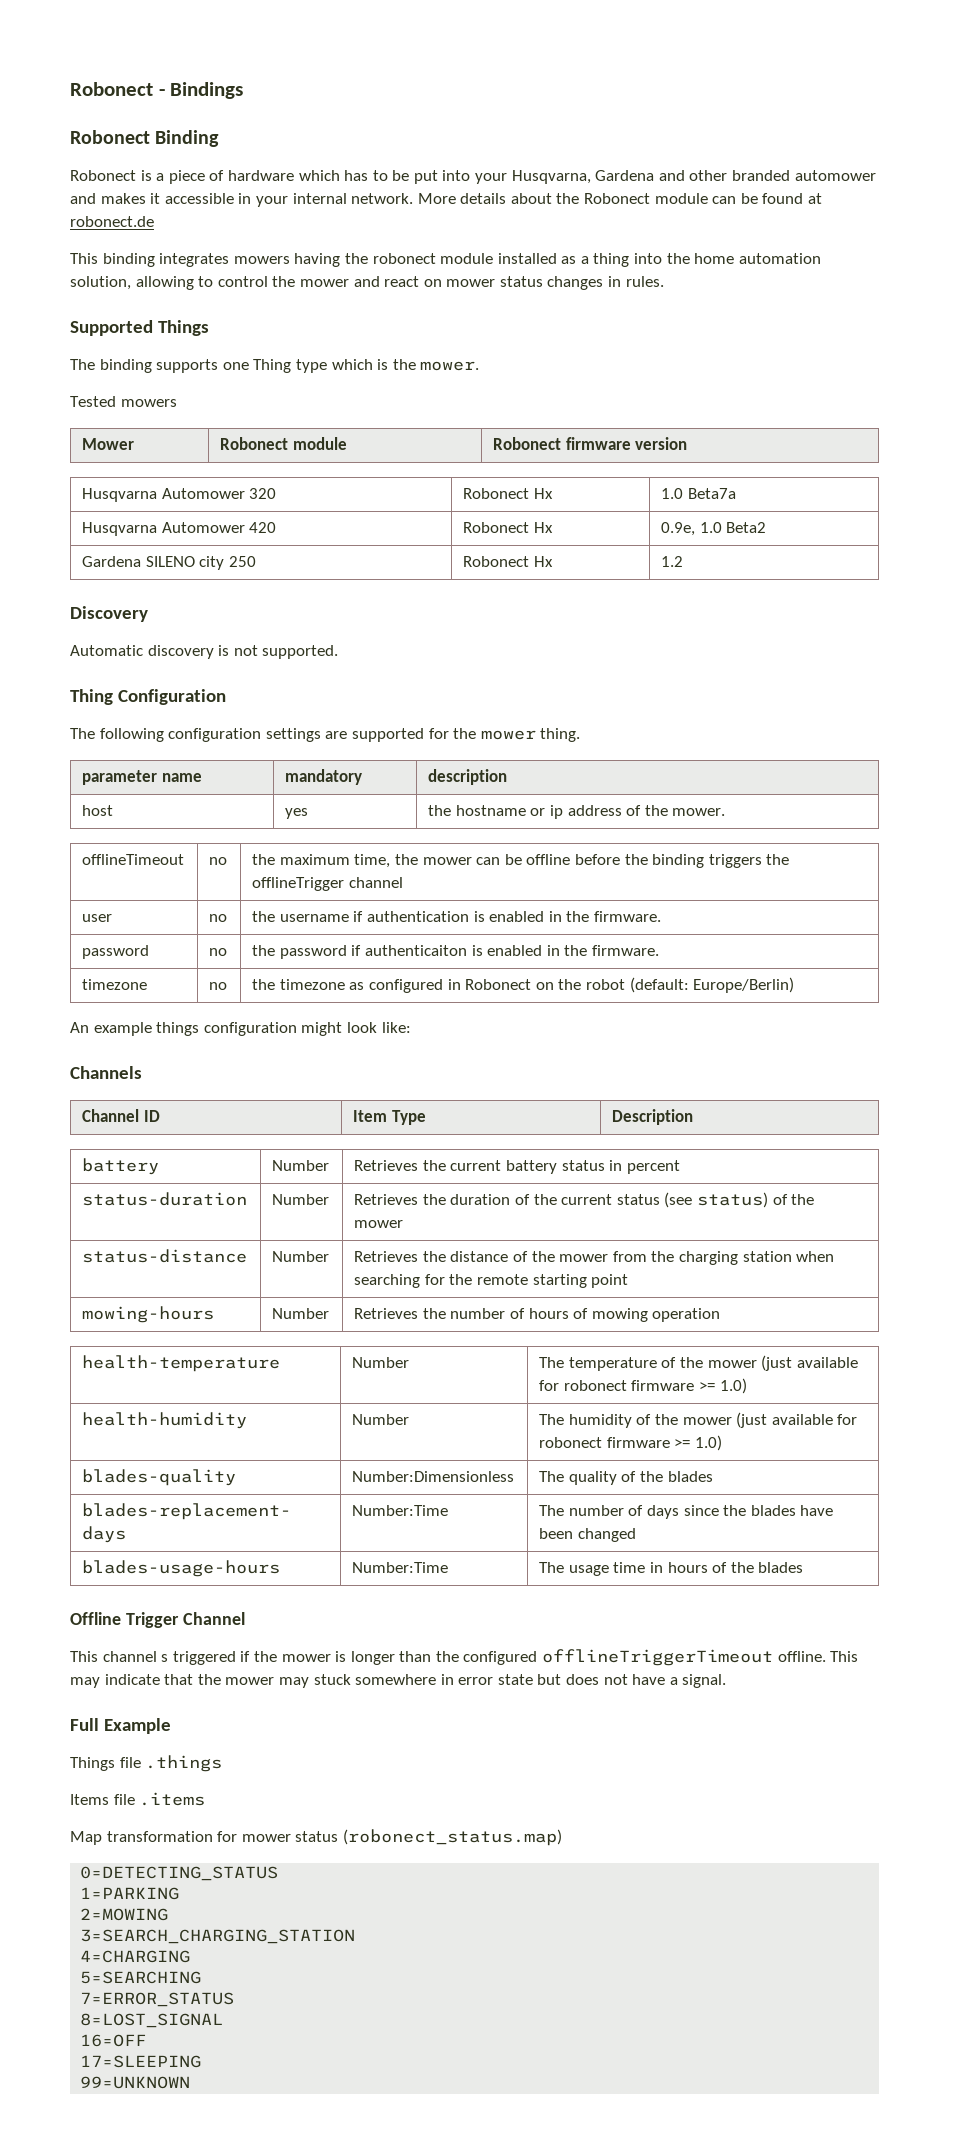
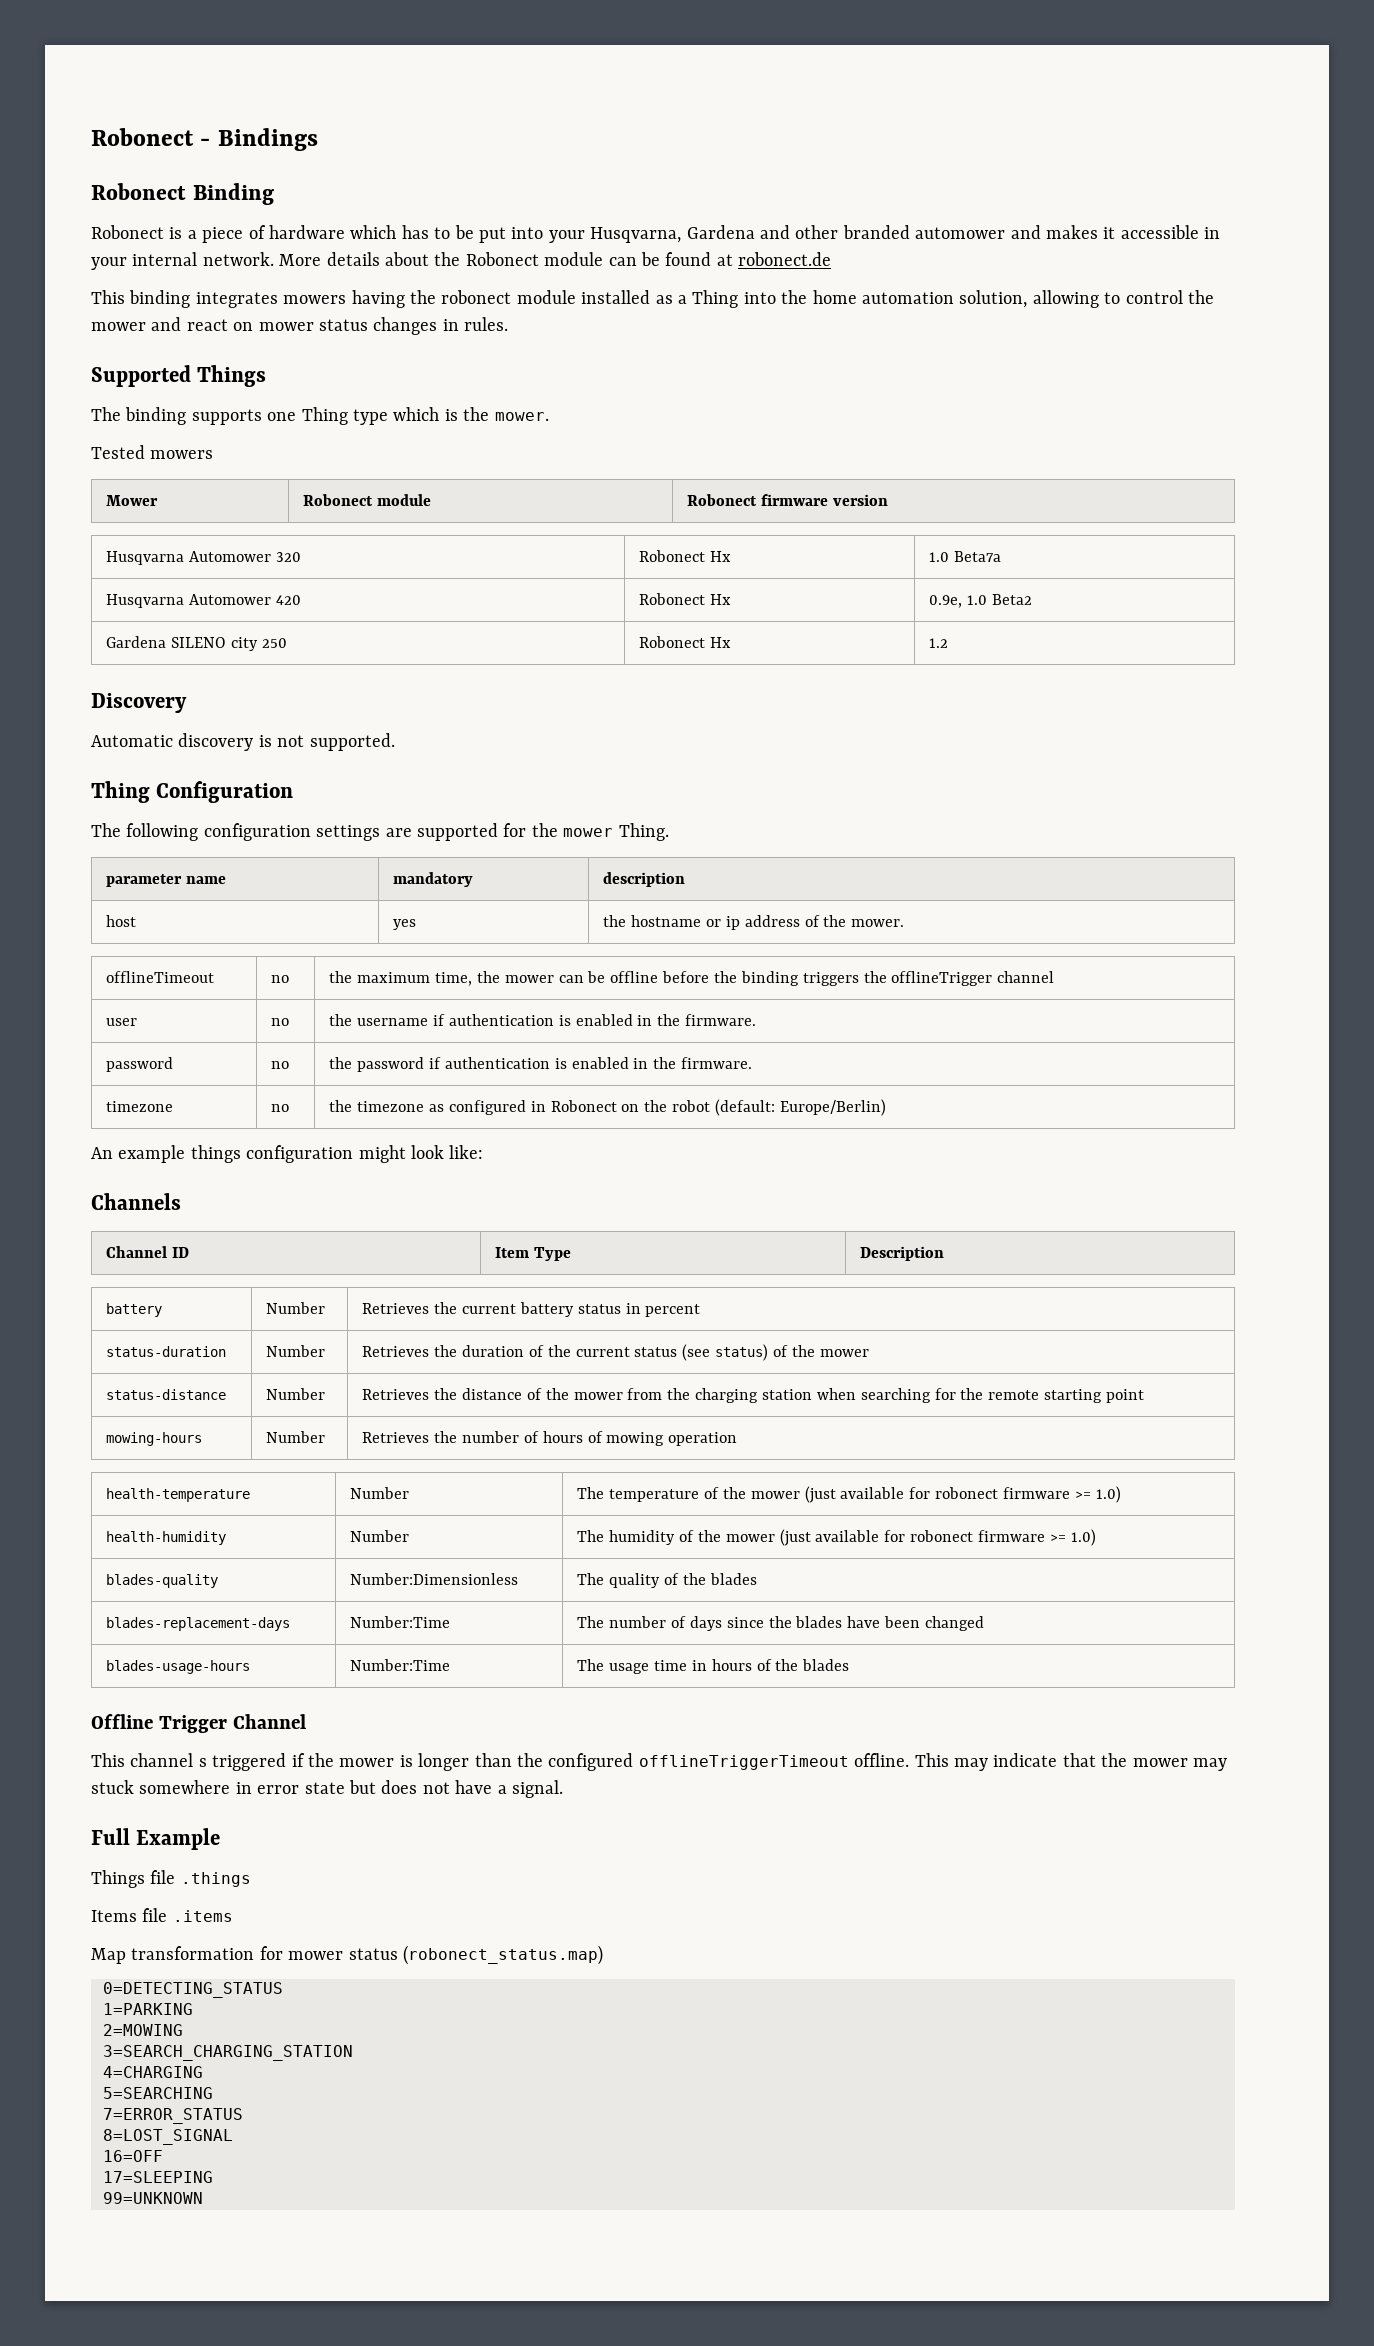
- This binding integrates mowers having the robonect module installed as a thing into the home automation solution, allowing to control the mower and react on mower status changes in rules.
+ This binding integrates mowers having the robonect module installed as a Thing into the home automation solution, allowing to control the mower and react on mower status changes in rules.
- The following configuration settings are supported for the mower thing.
+ The following configuration settings are supported for the mower Thing.
- password | no | the password if authenticaiton is enabled in the firmware.
+ password | no | the password if authentication is enabled in the firmware.

